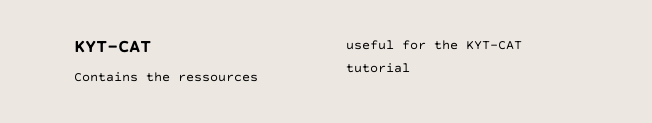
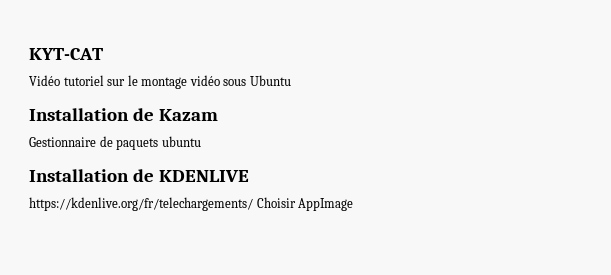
- Contains the ressources useful for the KYT-CAT tutorial
+ Vidéo tutoriel sur le montage vidéo sous Ubuntu
+ Installation de Kazam
+ Gestionnaire de paquets ubuntu
+ Installation de KDENLIVE
+ https://kdenlive.org/fr/telechargements/ Choisir AppImage

